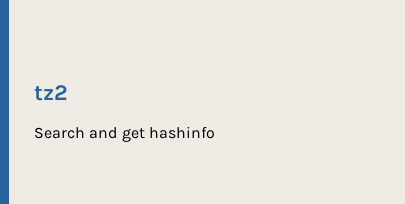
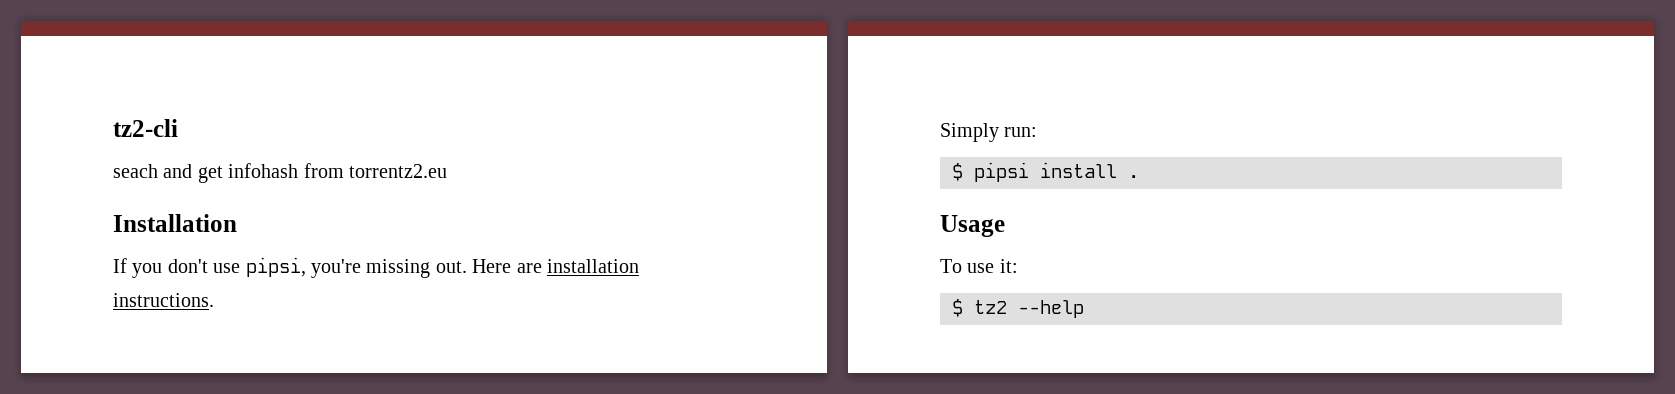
- tz2
- Search and get hashinfo
+ tz2-cli
+ seach and get infohash from torrentz2.eu
+ Installation
+ If you don't use pipsi, you're missing out. Here are installation instructions.
+ Simply run:
+ $ pipsi install .
+ Usage
+ To use it:
+ $ tz2 --help

